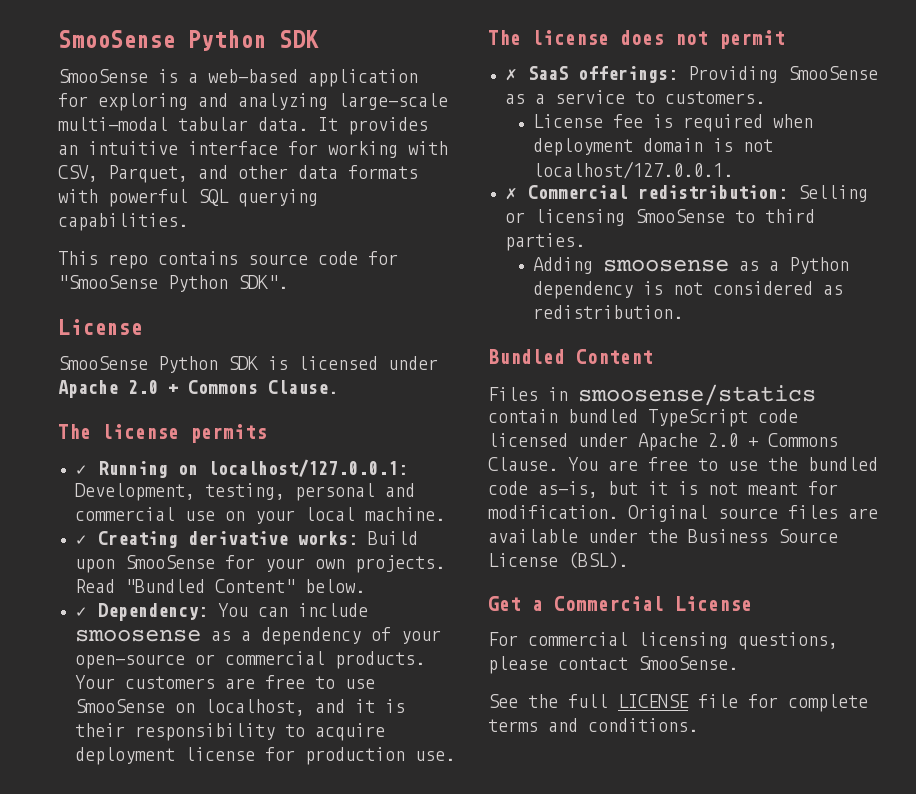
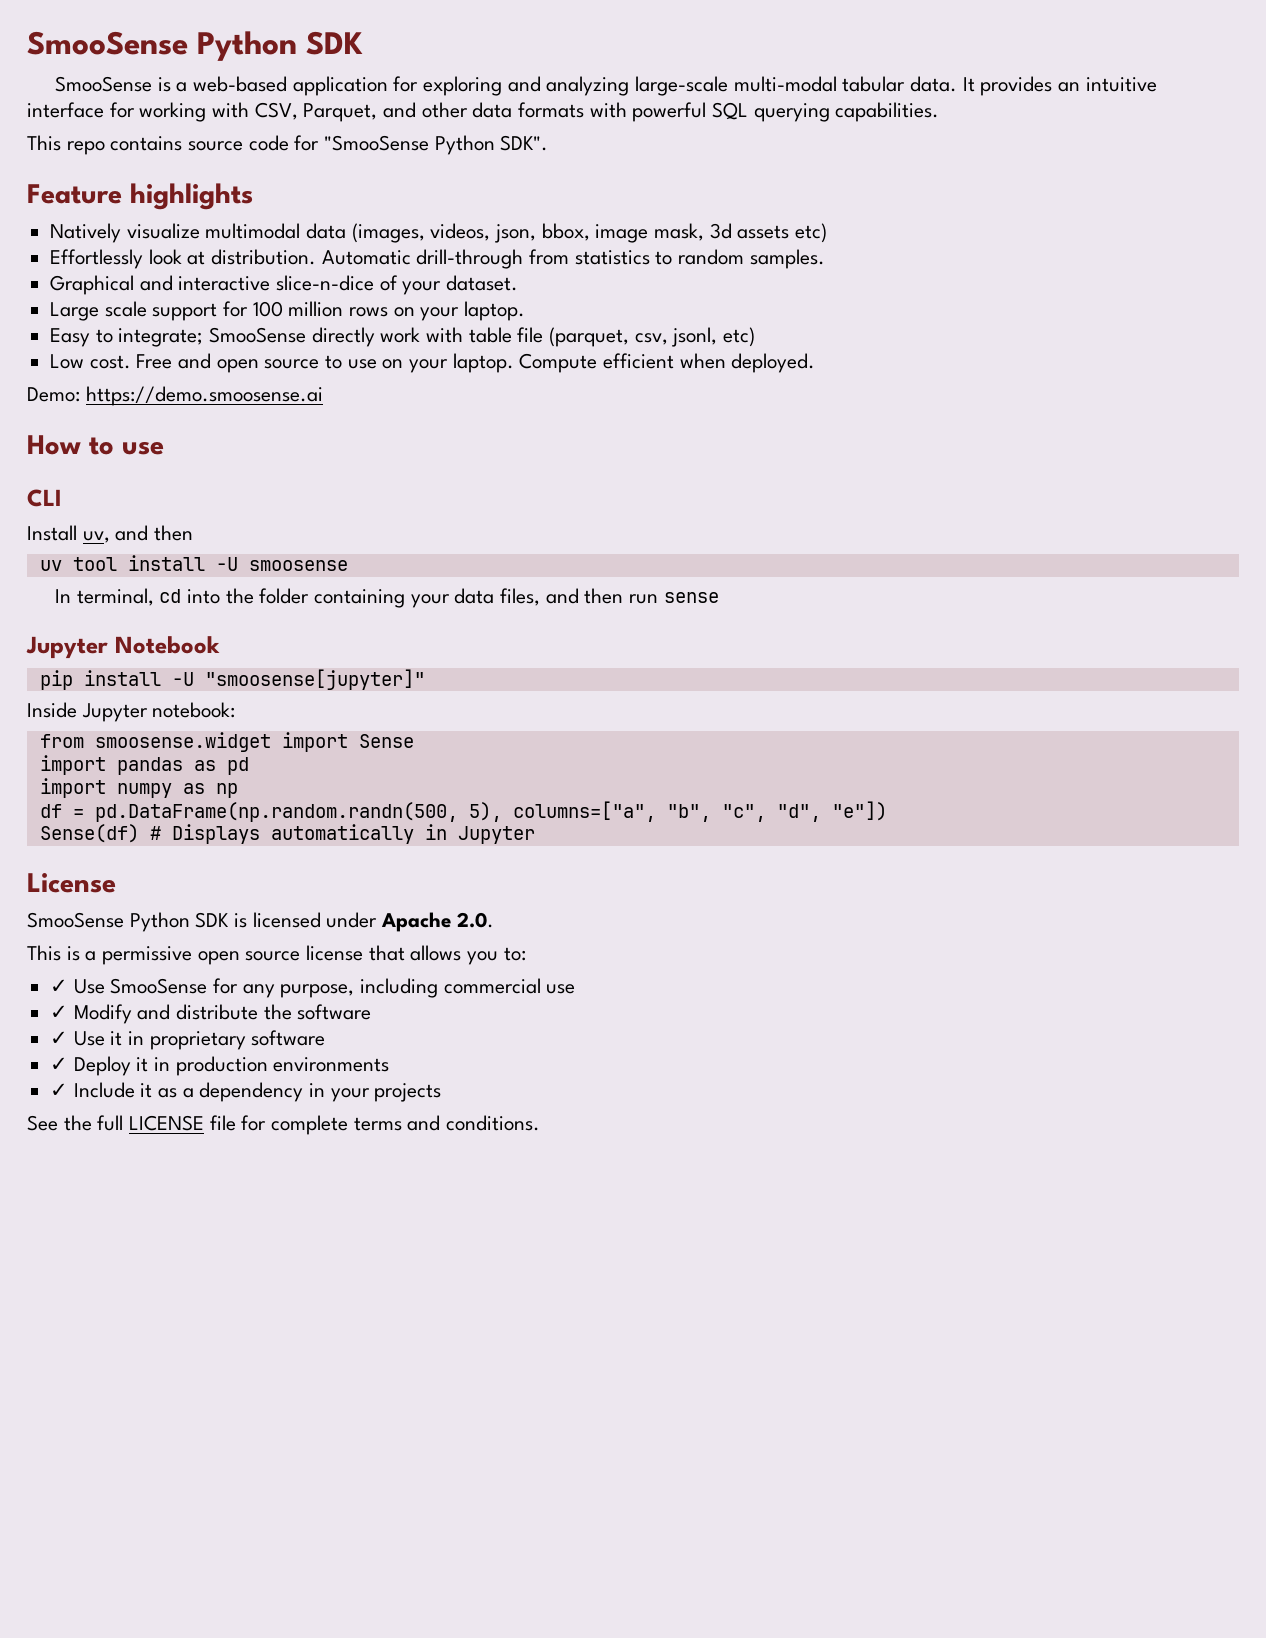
+ Feature highlights
+ Natively visualize multimodal data (images, videos, json, bbox, image mask, 3d assets etc)
+ Effortlessly look at distribution. Automatic drill-through from statistics to random samples.
+ Graphical and interactive slice-n-dice of your dataset.
+ Large scale support for 100 million rows on your laptop.
+ Easy to integrate; SmooSense directly work with table file (parquet, csv, jsonl, etc)
+ Low cost. Free and open source to use on your laptop. Compute efficient when deployed.
+ Demo: https://demo.smoosense.ai
+ How to use
+ CLI
+ Install uv, and then
+ uv tool install -U smoosense
+ In terminal, cd into the folder containing your data files, and then run sense
+ Jupyter Notebook
+ pip install -U "smoosense[jupyter]"
+ Inside Jupyter notebook:
+ from smoosense.widget import Sense
+ import pandas as pd
+ import numpy as np
+ df = pd.DataFrame(np.random.randn(500, 5), columns=["a", "b", "c", "d", "e"])
+ Sense(df) # Displays automatically in Jupyter
- SmooSense Python SDK is licensed under Apache 2.0 + Commons Clause.
- The license permits
- ✓ Running on localhost/127.0.0.1: Development, testing, personal and commercial use on your local machine.
- ✓ Creating derivative works: Build upon SmooSense for your own projects. Read "Bundled Content" below.
- ✓ Dependency: You can include smoosense as a dependency of your open-source or commercial products. Your customers are free to use SmooSense on localhost, and it is their responsibility to acquire deployment license for production use.
- The license does not permit
- ✗ SaaS offerings: Providing SmooSense as a service to customers.
- License fee is required when deployment domain is not localhost/127.0.0.1.
- ✗ Commercial redistribution: Selling or licensing SmooSense to third parties.
- Adding smoosense as a Python dependency is not considered as redistribution.
- Bundled Content
- Files in smoosense/statics contain bundled TypeScript code licensed under Apache 2.0 + Commons Clause. You are free to use the bundled code as-is, but it is not meant for modification. Original source files are available under the Business Source License (BSL).
- Get a Commercial License
- For commercial licensing questions, please contact SmooSense.
+ SmooSense Python SDK is licensed under Apache 2.0.
+ This is a permissive open source license that allows you to:
+ ✓ Use SmooSense for any purpose, including commercial use
+ ✓ Modify and distribute the software
+ ✓ Use it in proprietary software
+ ✓ Deploy it in production environments
+ ✓ Include it as a dependency in your projects

